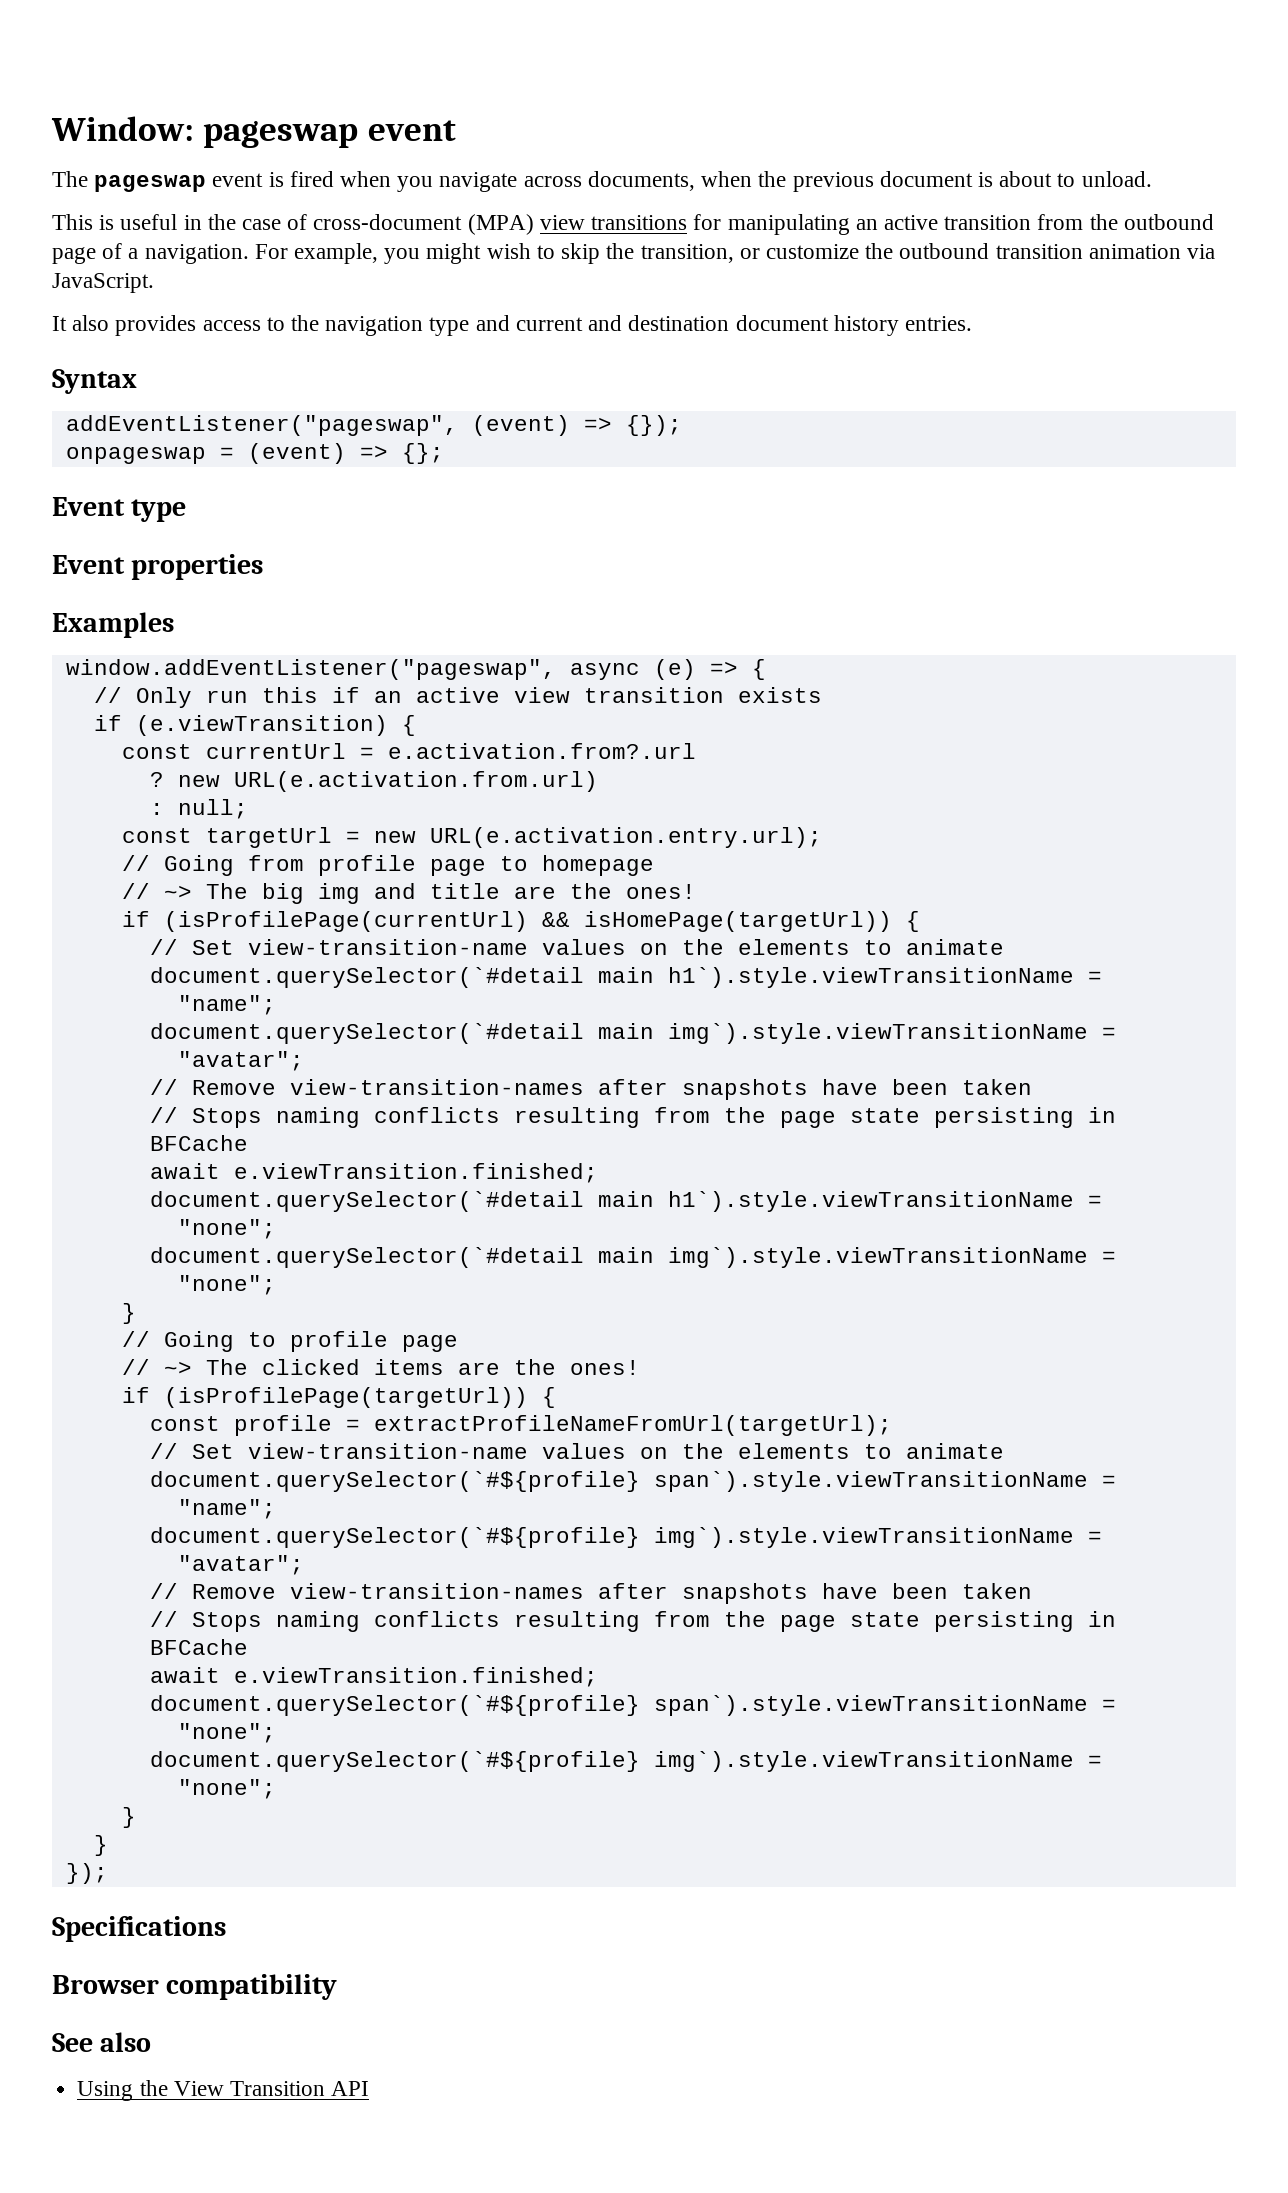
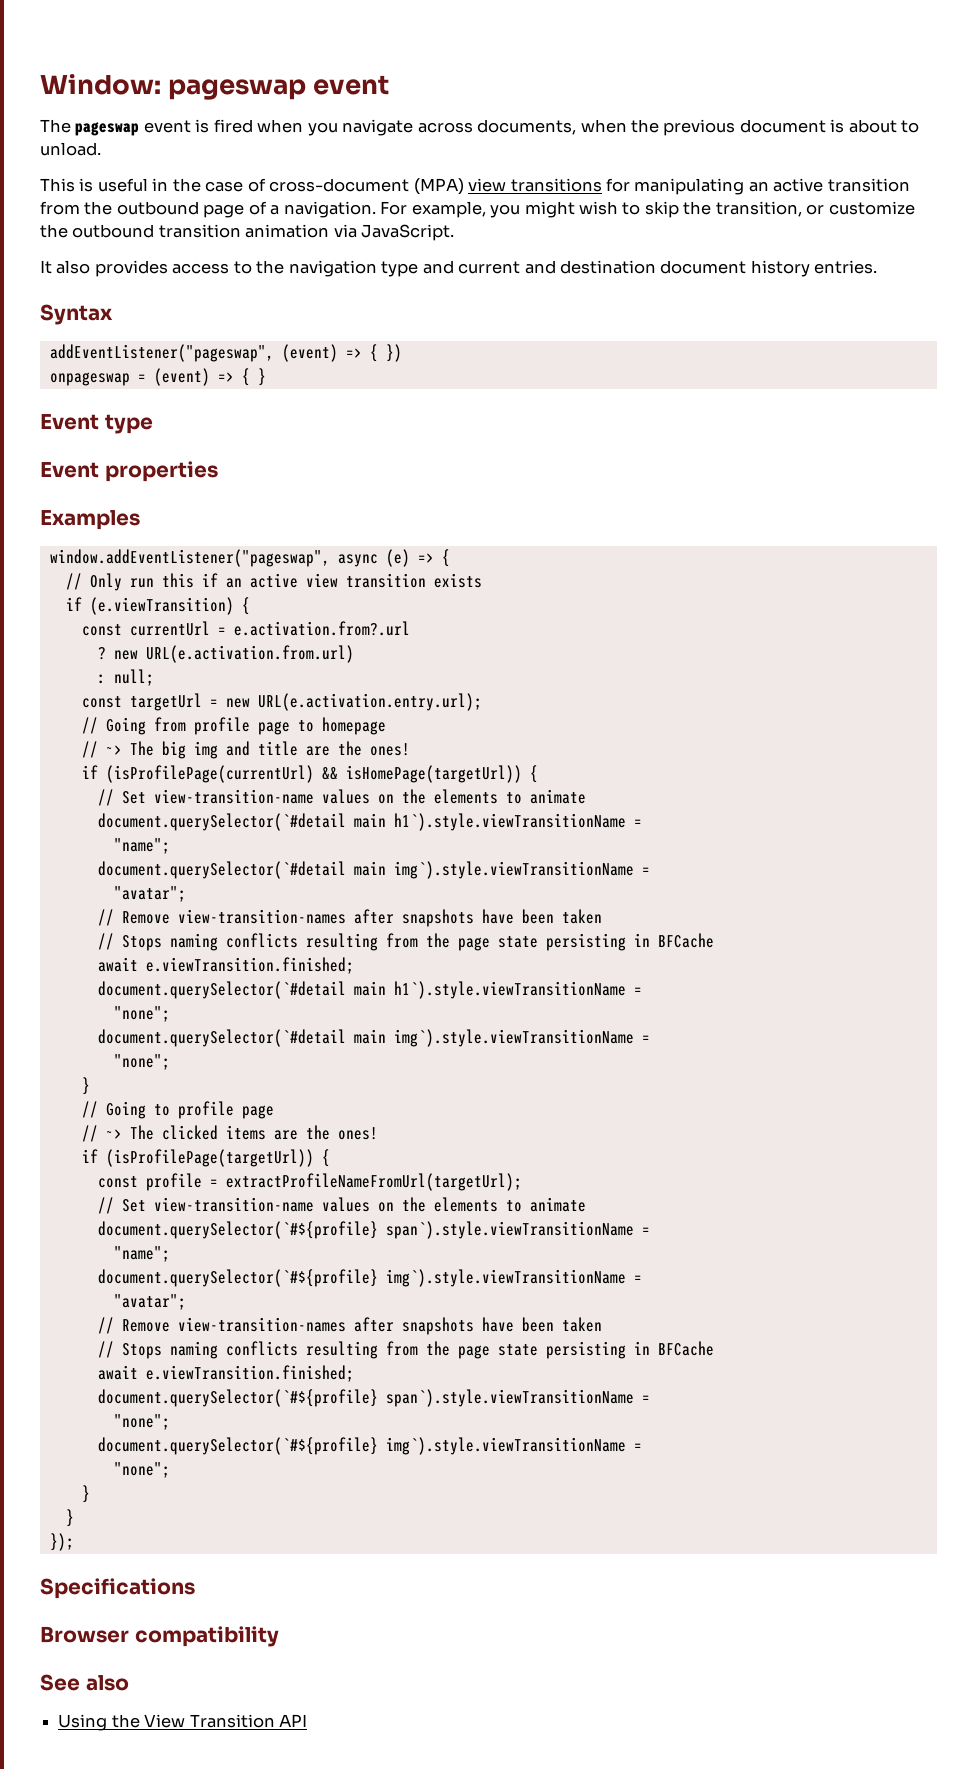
- addEventListener("pageswap", (event) => {});
+ addEventListener("pageswap", (event) => { })
- onpageswap = (event) => {};
+ onpageswap = (event) => { }

